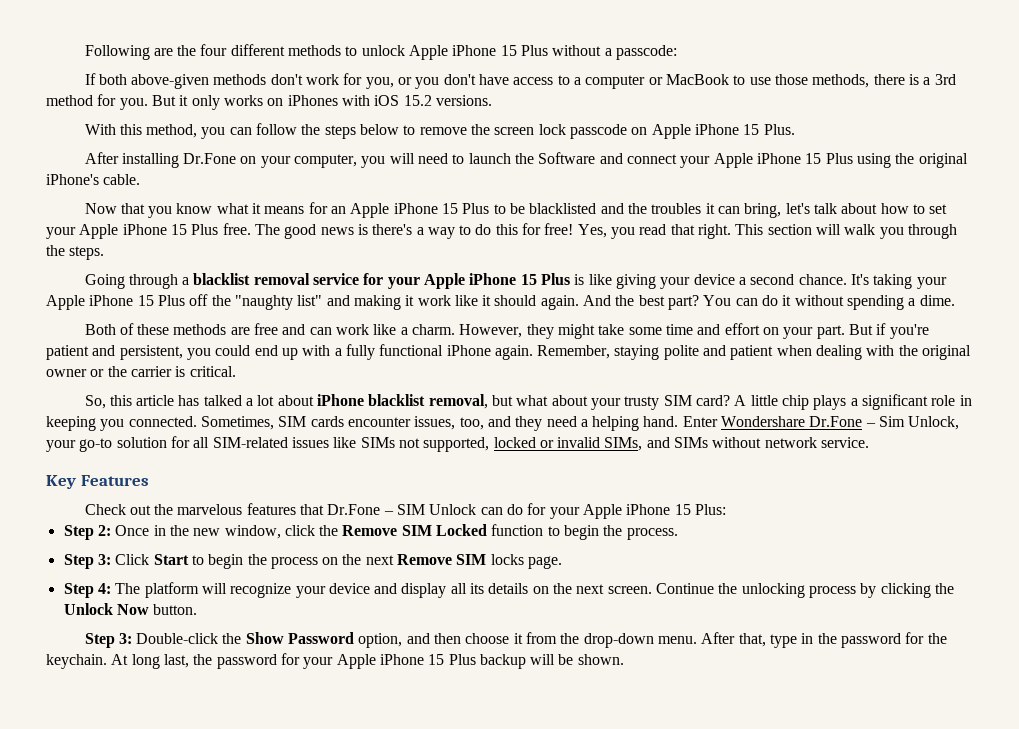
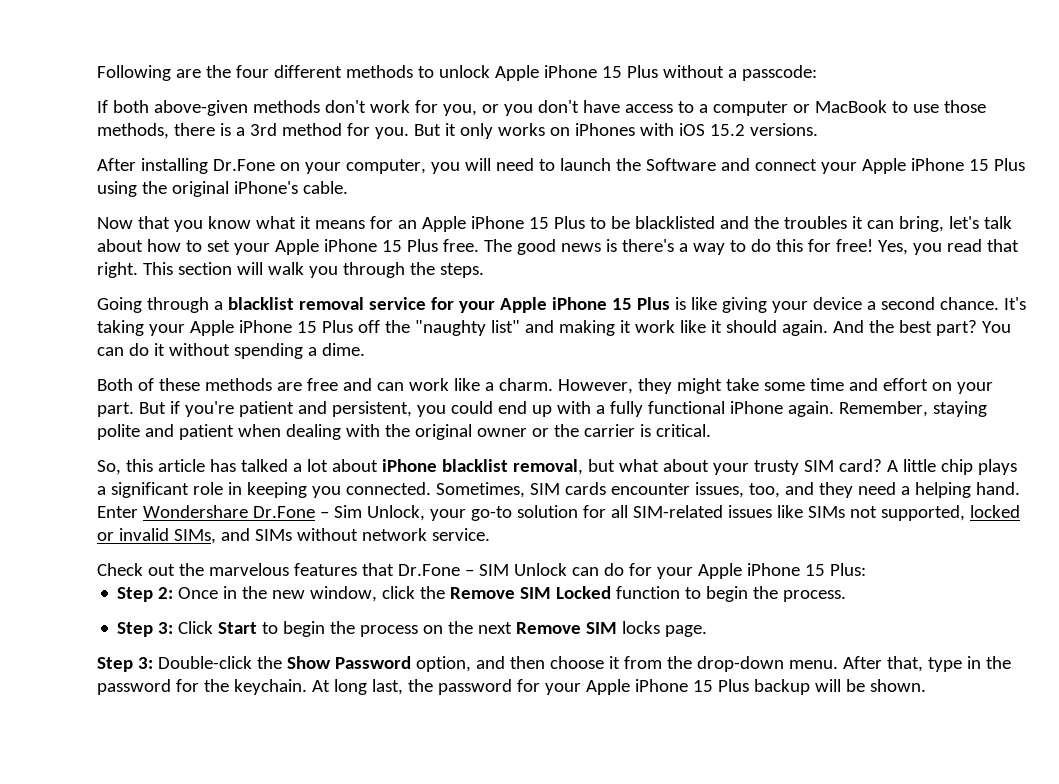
- With this method, you can follow the steps below to remove the screen lock passcode on Apple iPhone 15 Plus.
- Key Features
- Step 4: The platform will recognize your device and display all its details on the next screen. Continue the unlocking process by clicking the Unlock Now button.

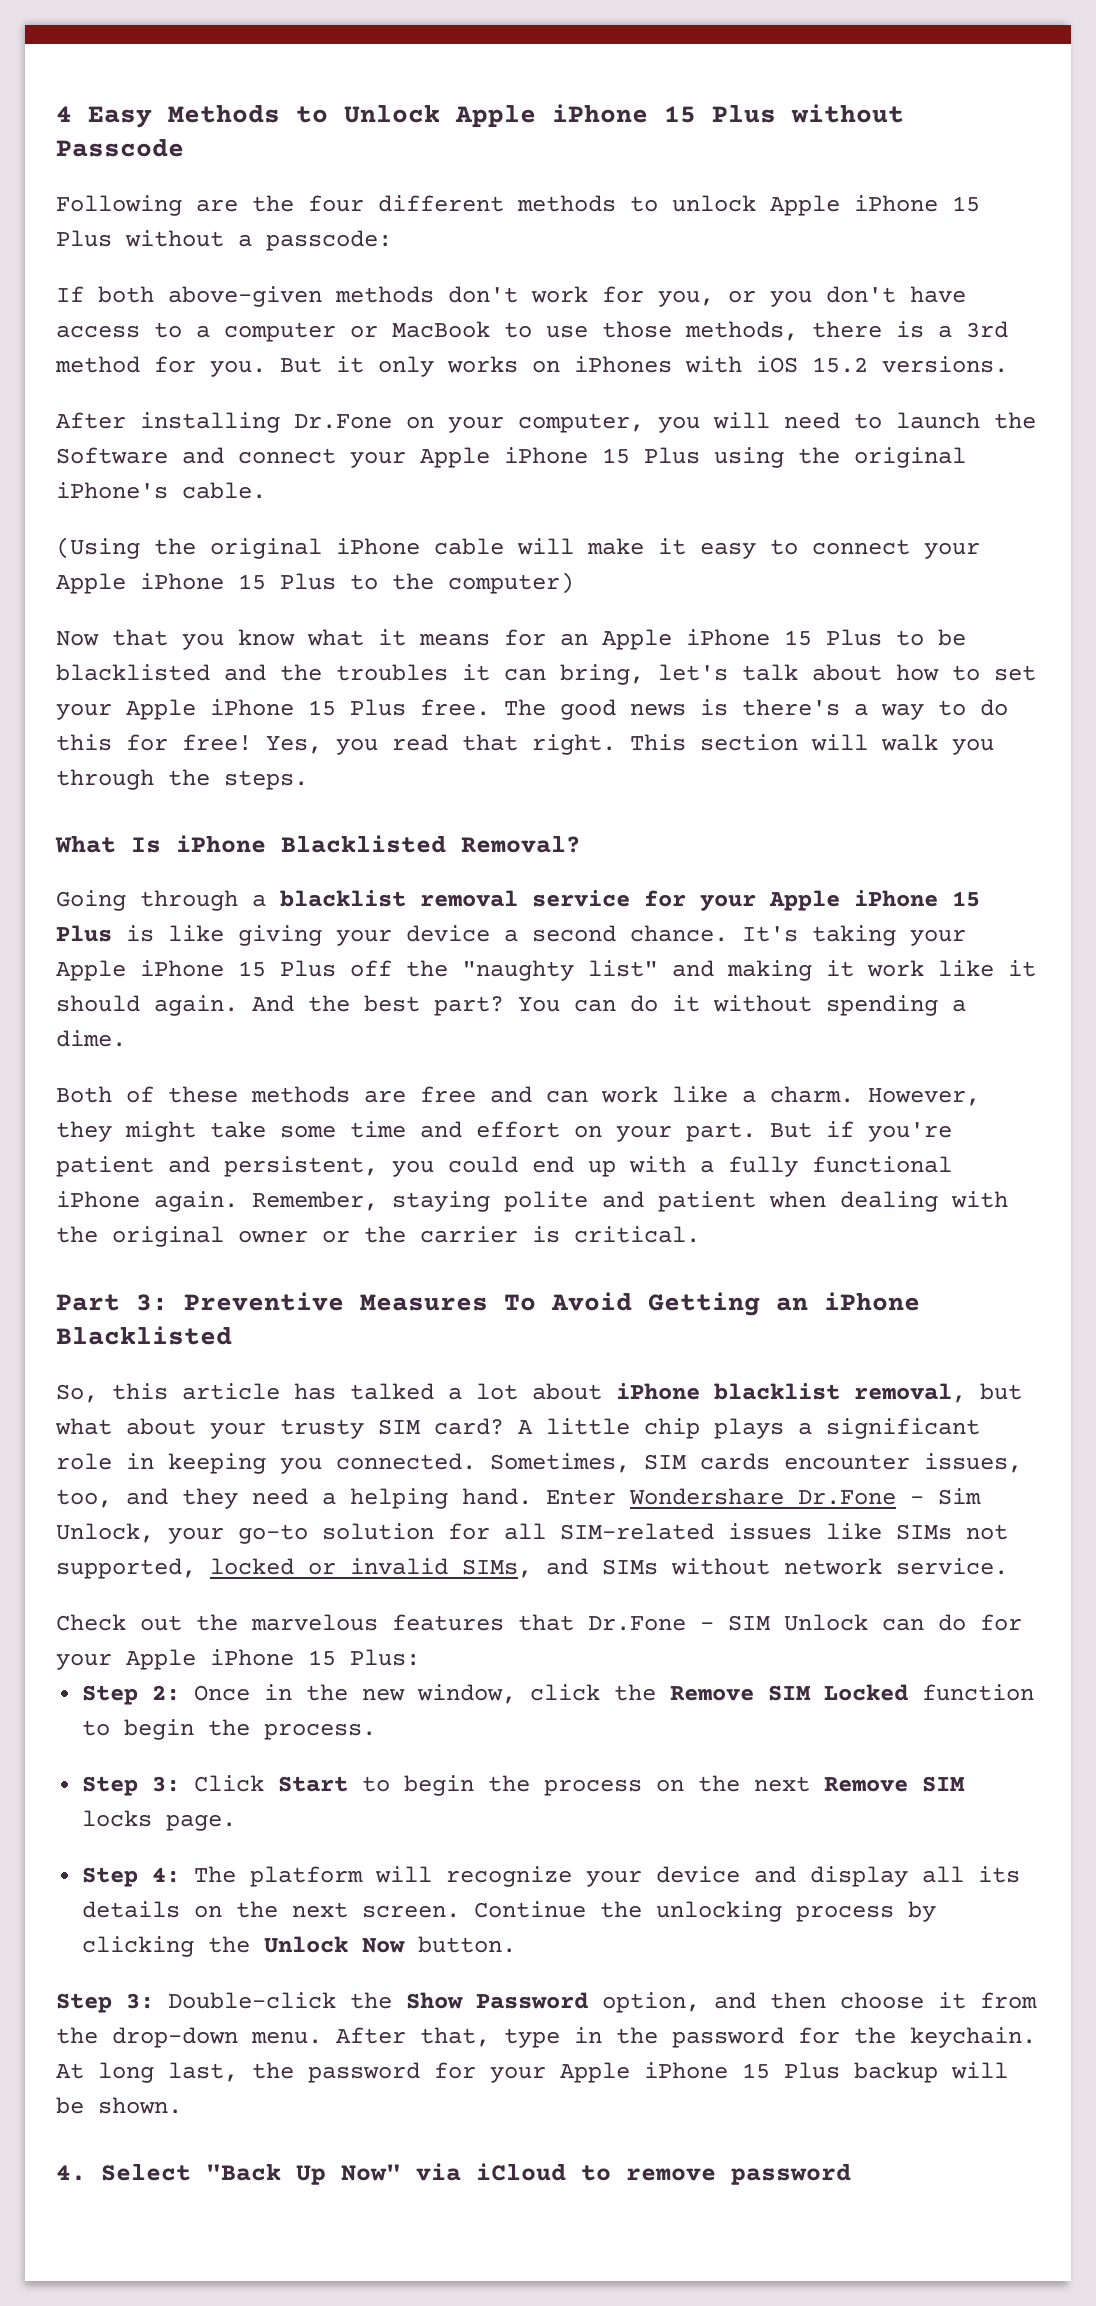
+ 4 Easy Methods to Unlock Apple iPhone 15 Plus without Passcode
+ (Using the original iPhone cable will make it easy to connect your Apple iPhone 15 Plus to the computer)
+ What Is iPhone Blacklisted Removal?
+ Part 3: Preventive Measures To Avoid Getting an iPhone Blacklisted
+ Step 4: The platform will recognize your device and display all its details on the next screen. Continue the unlocking process by clicking the Unlock Now button.
+ 4. Select "Back Up Now" via iCloud to remove password

